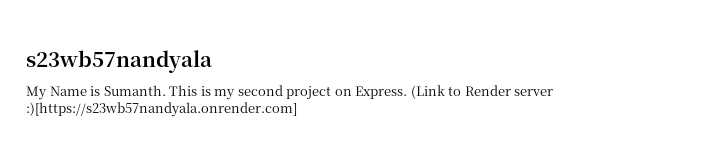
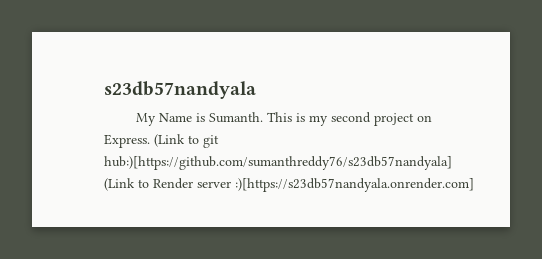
- s23wb57nandyala
+ s23db57nandyala
- (Link to Render server :)[https://s23wb57nandyala.onrender.com]
+ (Link to git hub:)[https://github.com/sumanthreddy76/s23db57nandyala] (Link to Render server :)[https://s23db57nandyala.onrender.com]

